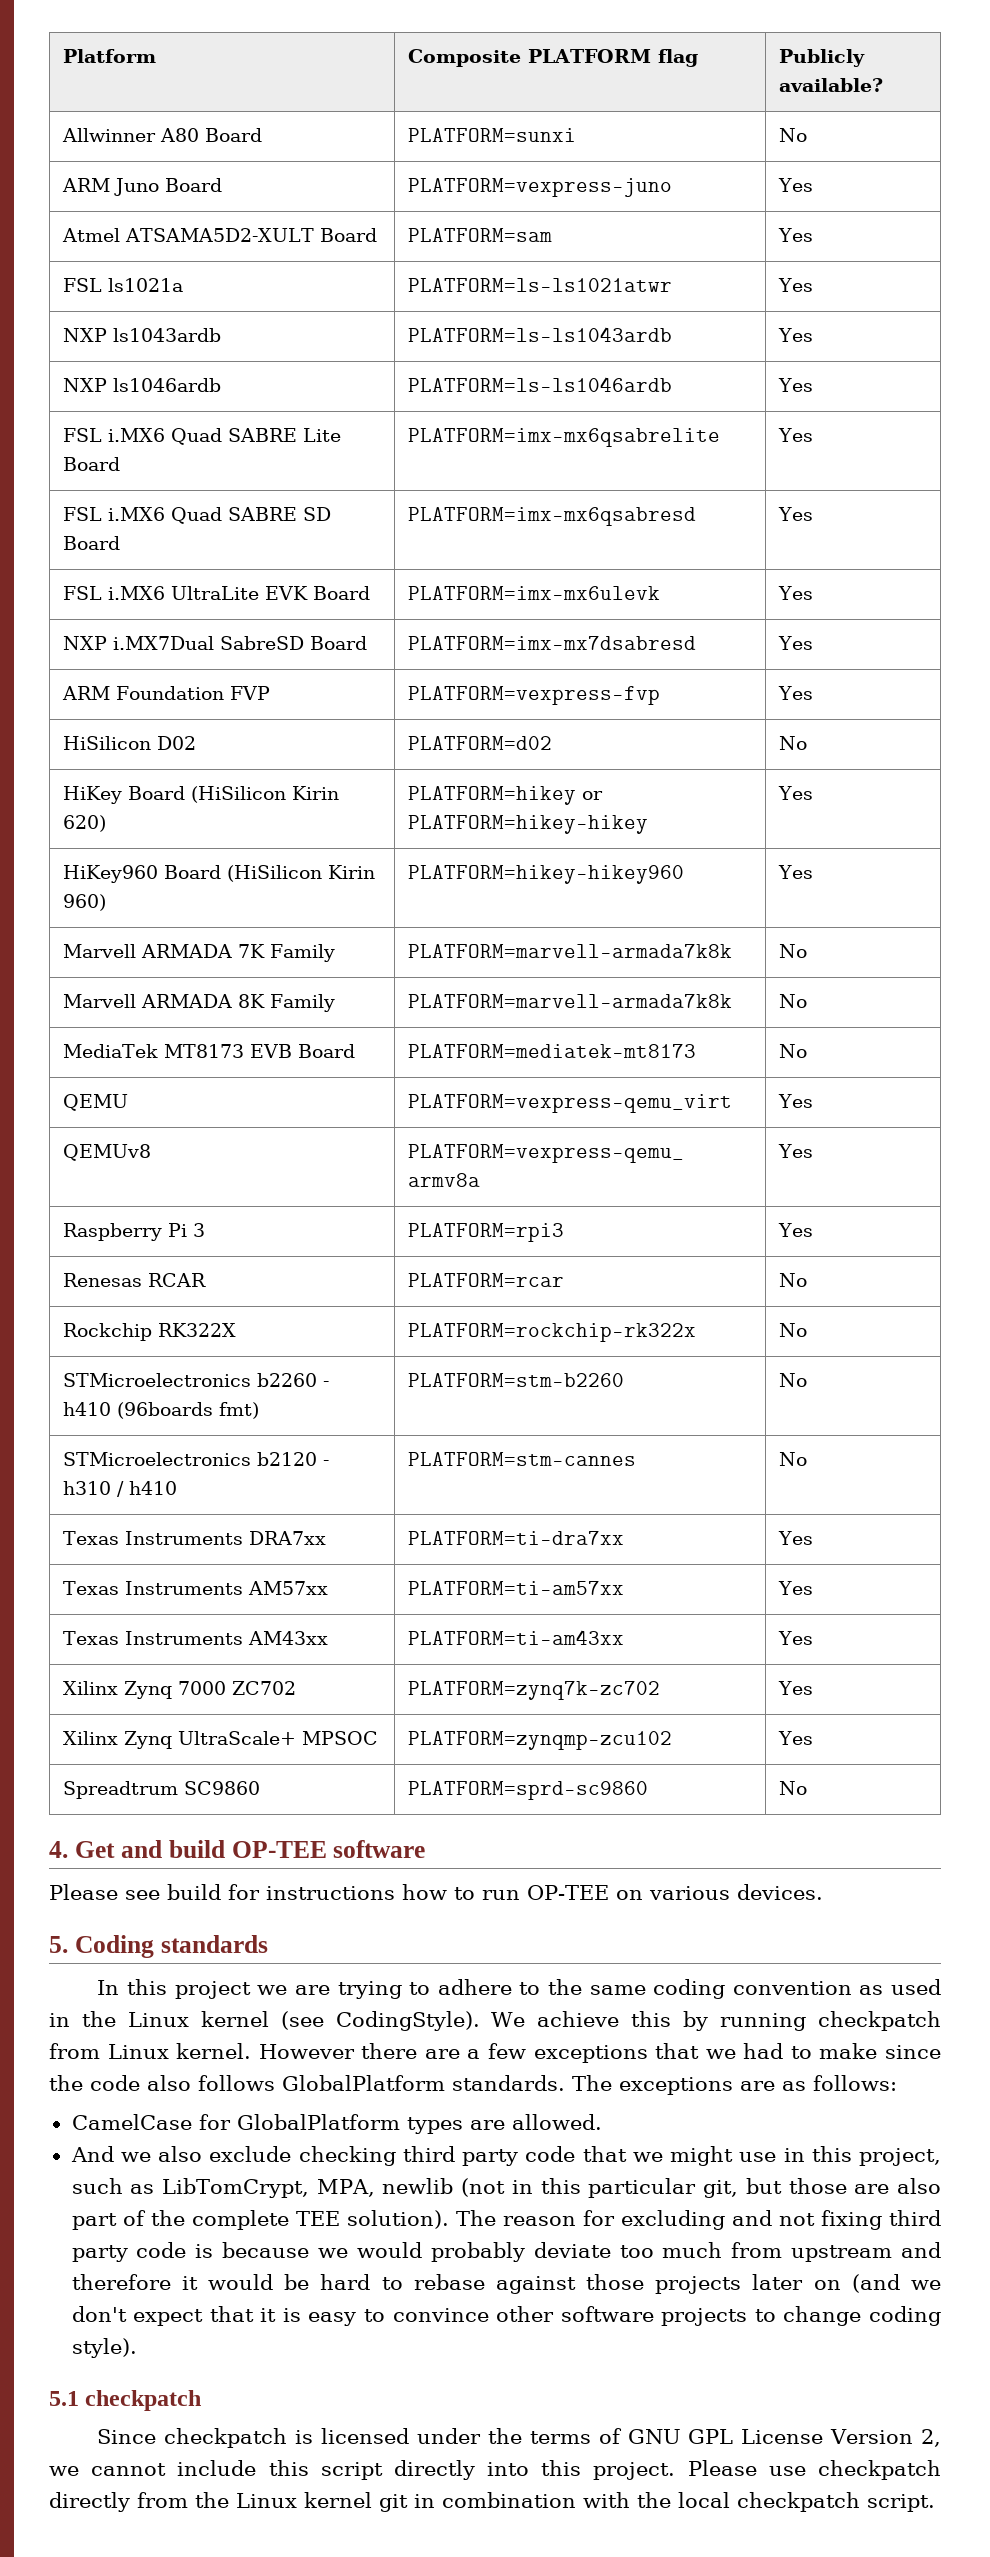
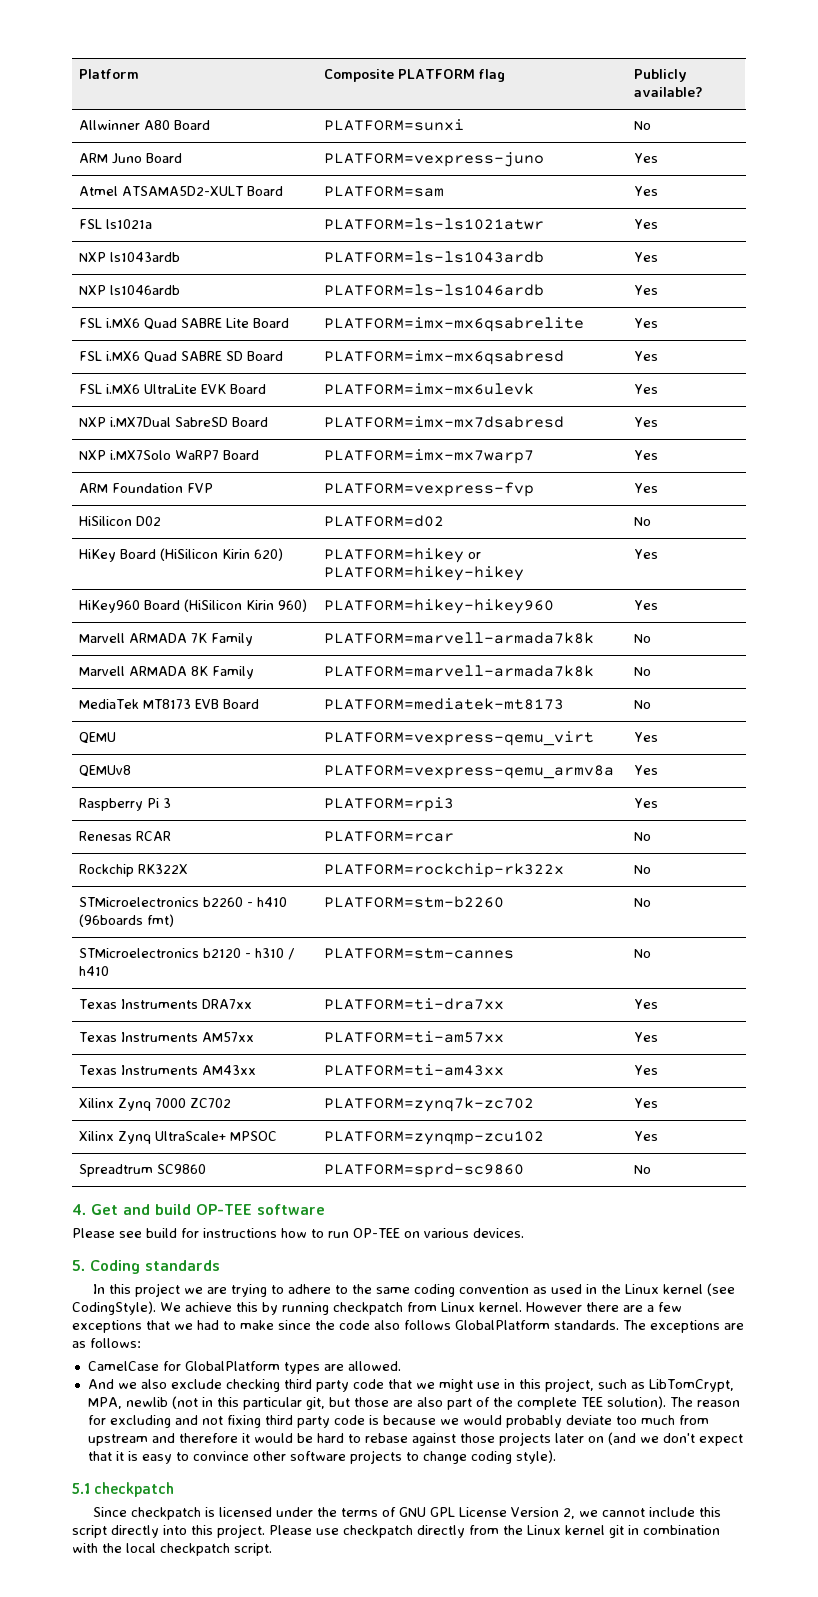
+ NXP i.MX7Solo WaRP7 Board | PLATFORM=imx-mx7warp7 | Yes

